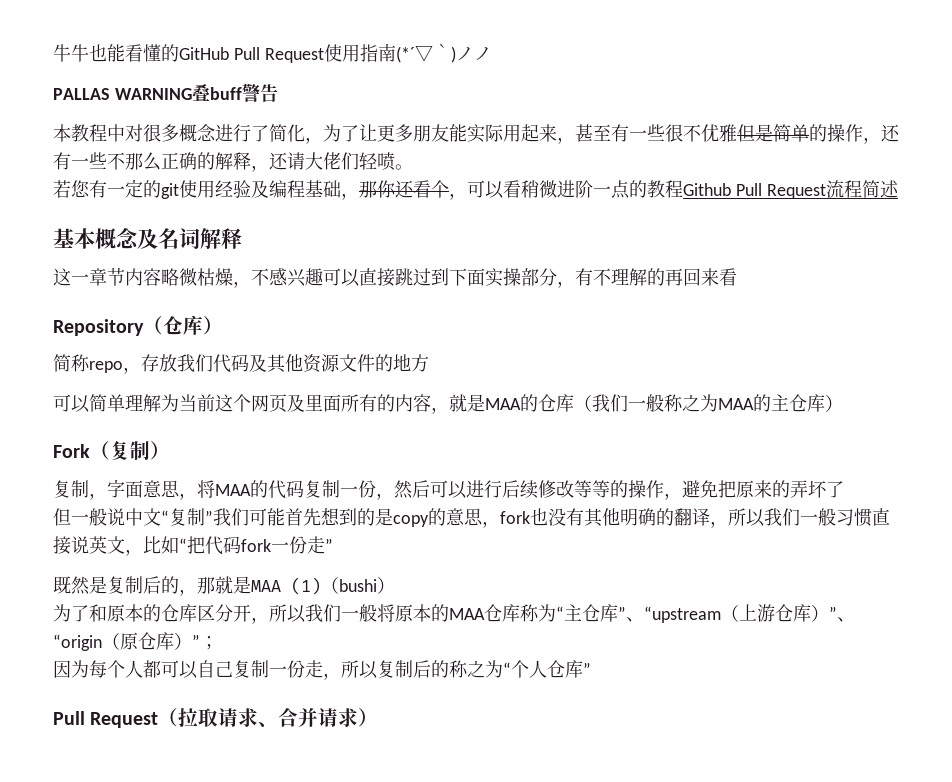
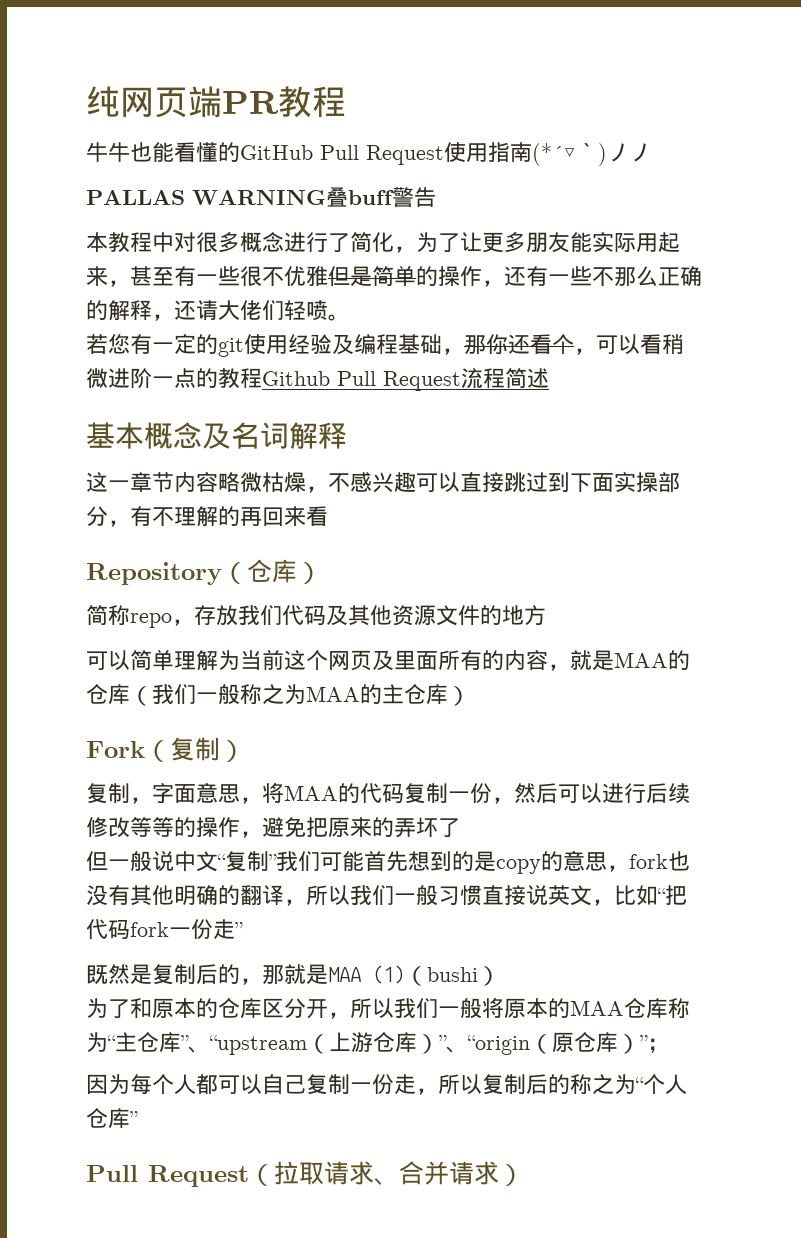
+ 纯网页端PR教程

